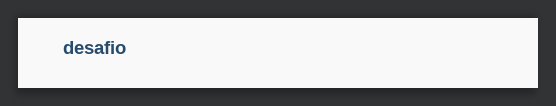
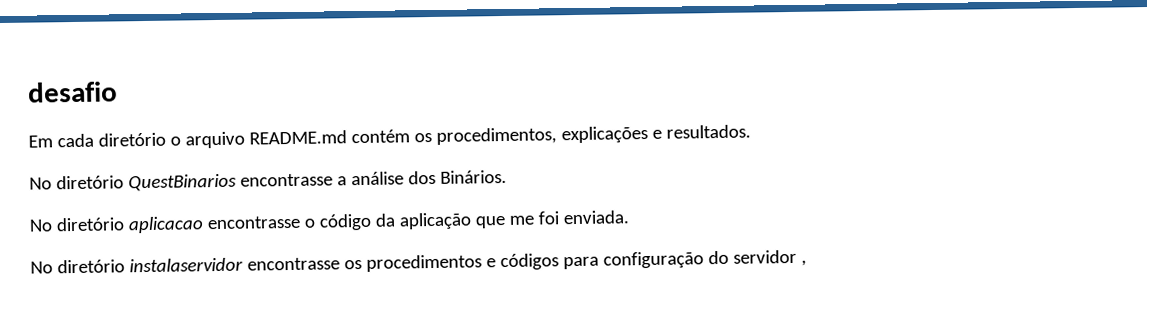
+ Em cada diretório o arquivo README.md contém os procedimentos, explicações e resultados.
+ No diretório QuestBinarios encontrasse a análise dos Binários.
+ No diretório aplicacao encontrasse o código da aplicação que me foi enviada.
+ No diretório instalaservidor encontrasse os procedimentos e códigos para configuração do servidor ,

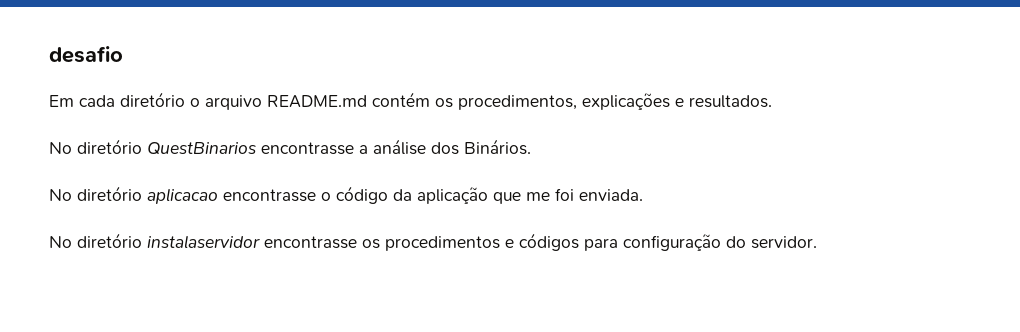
- No diretório instalaservidor encontrasse os procedimentos e códigos para configuração do servidor ,
+ No diretório instalaservidor encontrasse os procedimentos e códigos para configuração do servidor.

